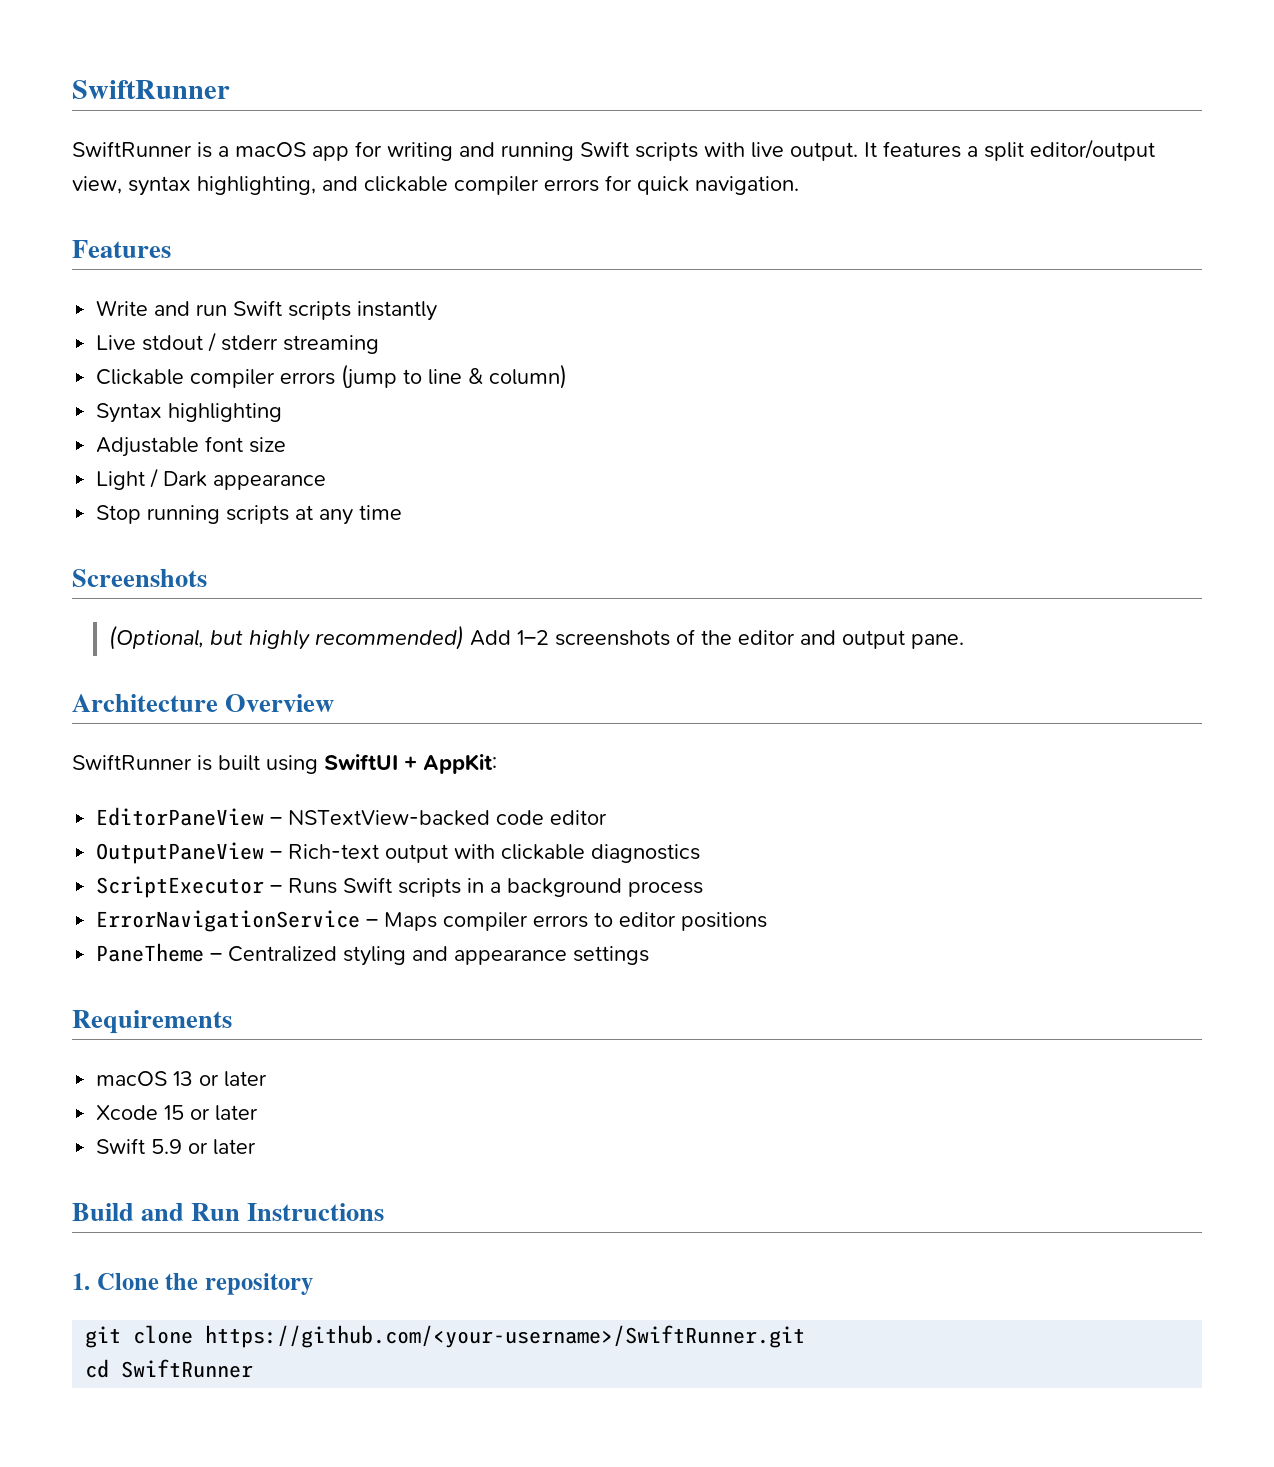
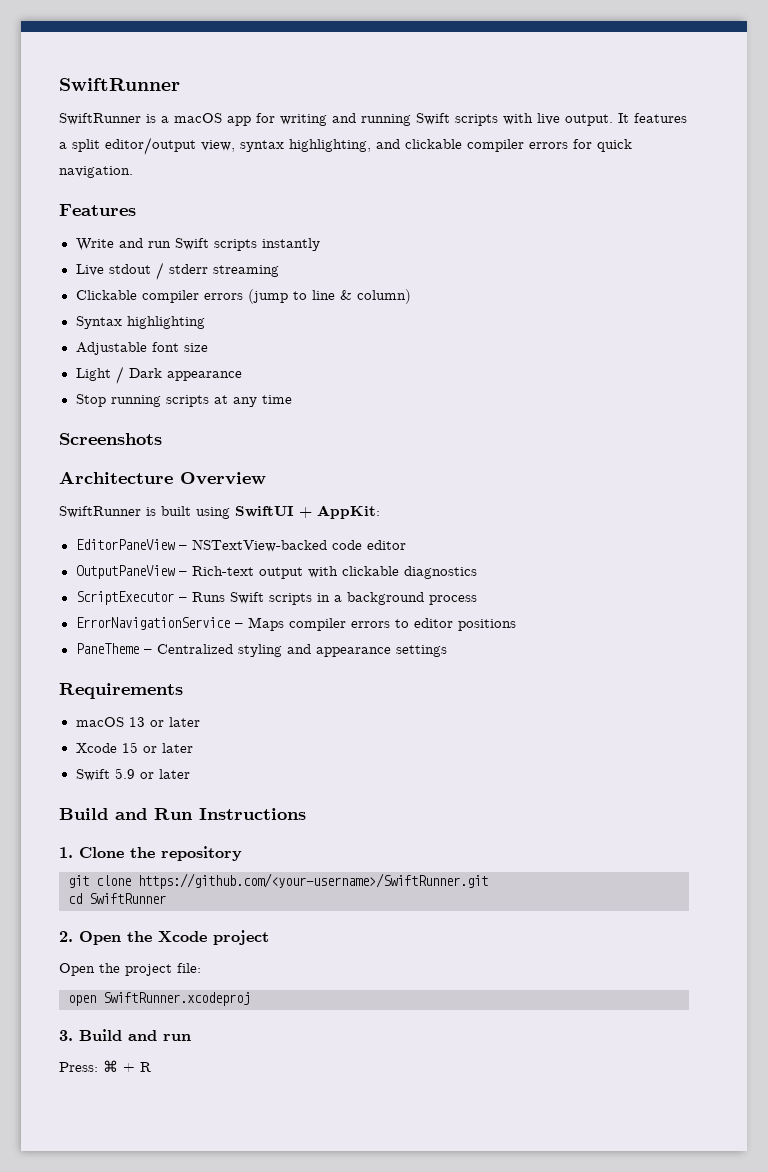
- (Optional, but highly recommended) Add 1–2 screenshots of the editor and output pane.
+ 2. Open the Xcode project
+ Open the project file:
+ open SwiftRunner.xcodeproj
+ 3. Build and run
+ Press: ⌘ + R

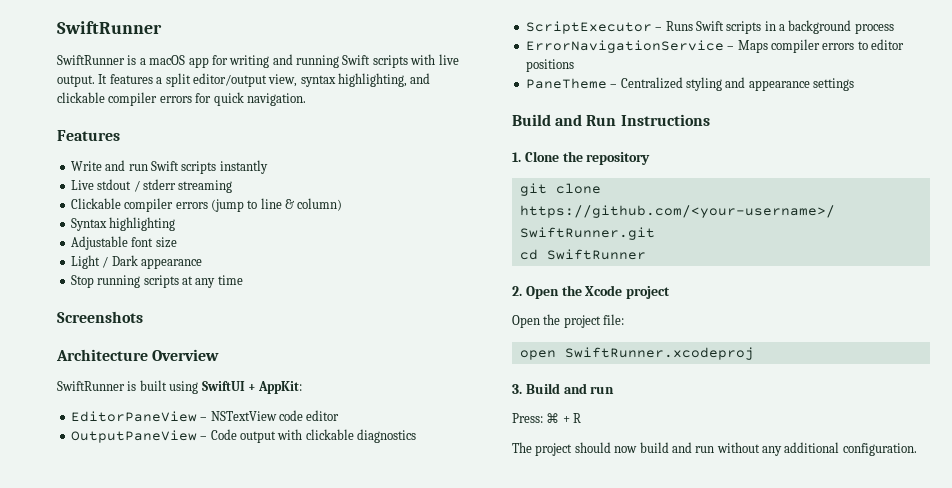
- EditorPaneView – NSTextView-backed code editor
+ EditorPaneView – NSTextView code editor
- OutputPaneView – Rich-text output with clickable diagnostics
+ OutputPaneView – Code output with clickable diagnostics
- Requirements
- macOS 13 or later
- Xcode 15 or later
- Swift 5.9 or later
+ The project should now build and run without any additional configuration.

